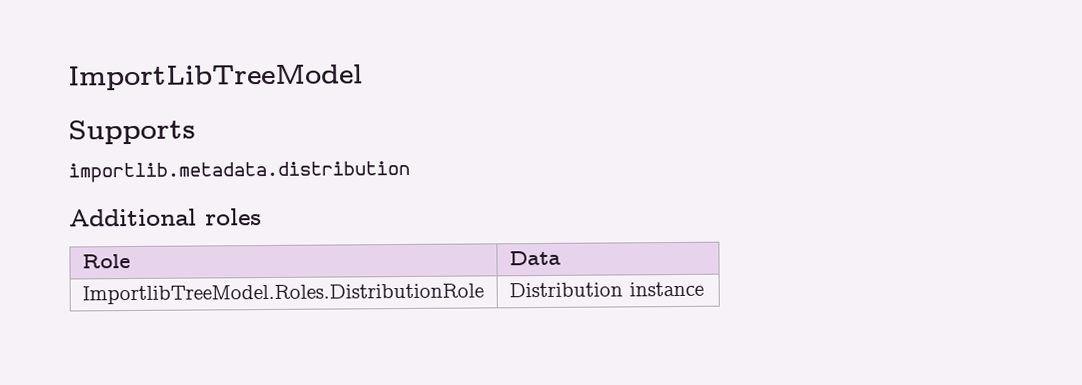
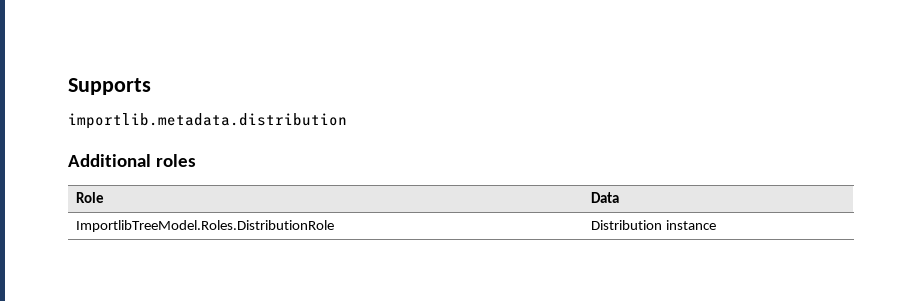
- ImportLibTreeModel

